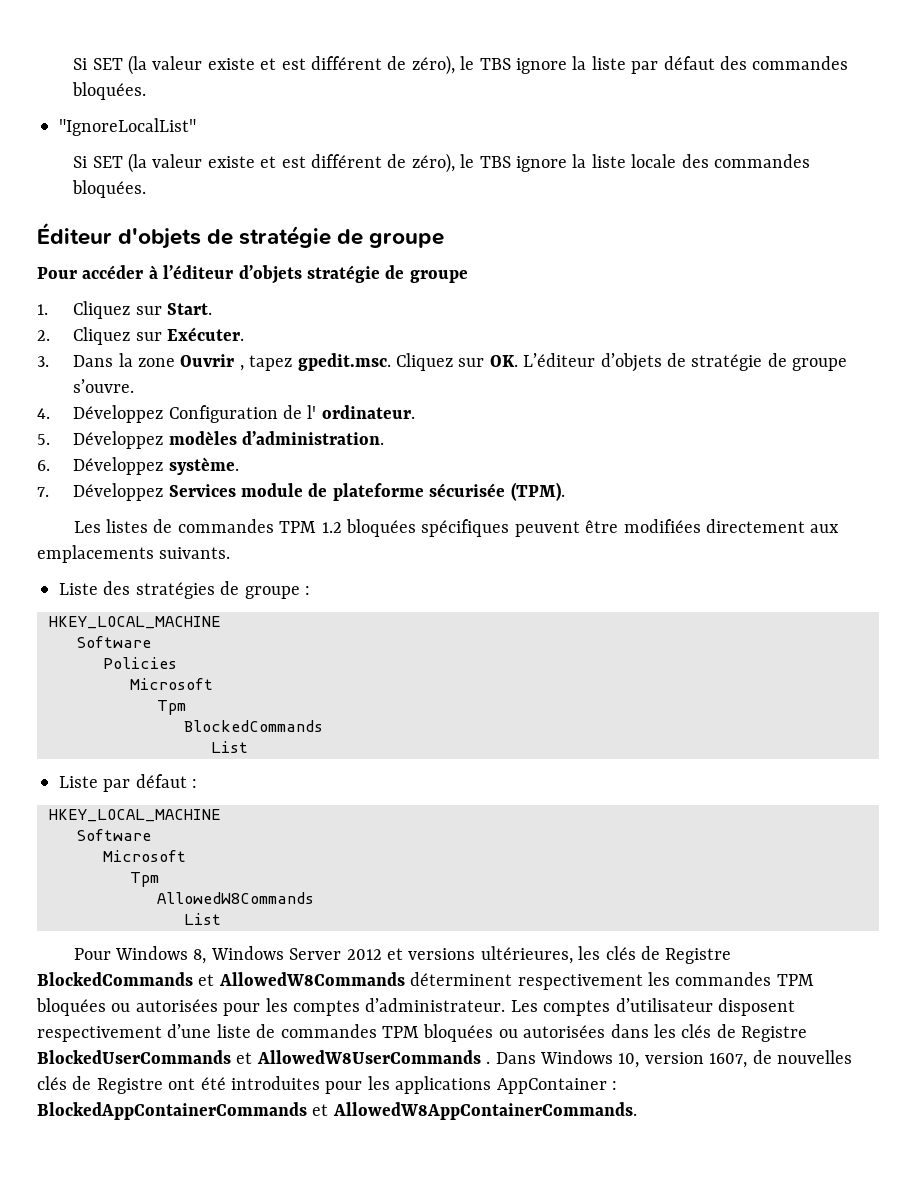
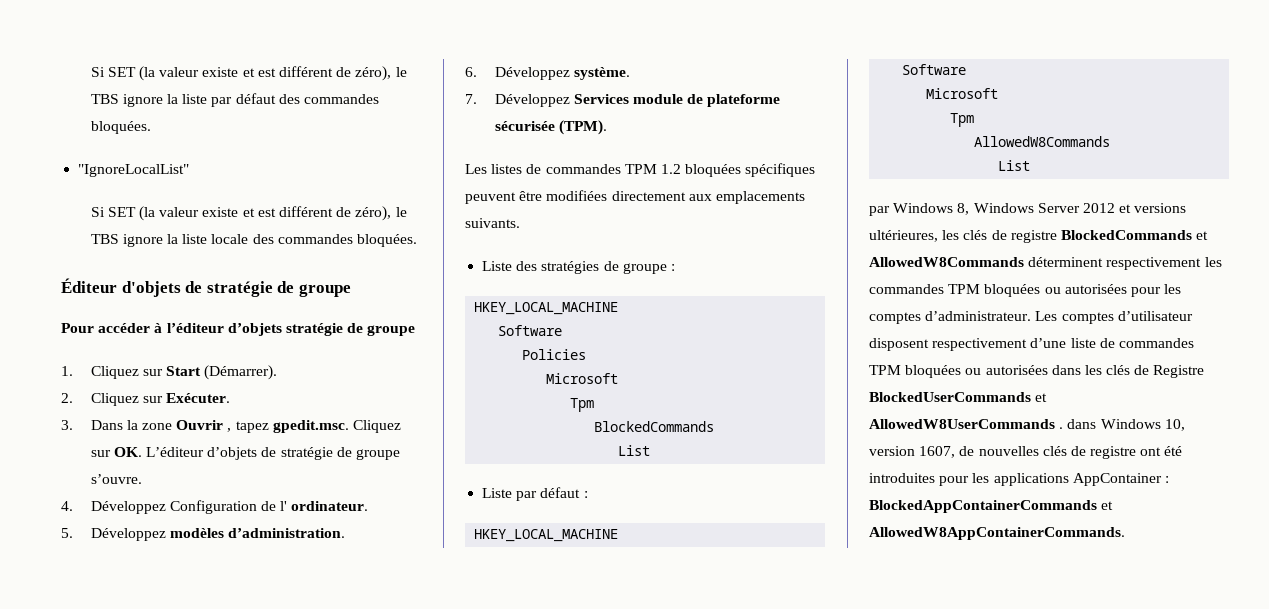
- 1. Cliquez sur Start.
+ 1. Cliquez sur Start (Démarrer).
- Pour Windows 8, Windows Server 2012 et versions ultérieures, les clés de Registre BlockedCommands et AllowedW8Commands déterminent respectivement les commandes TPM bloquées ou autorisées pour les comptes d’administrateur.
+ par Windows 8, Windows Server 2012 et versions ultérieures, les clés de registre BlockedCommands et AllowedW8Commands déterminent respectivement les commandes TPM bloquées ou autorisées pour les comptes d’administrateur.
- Les comptes d’utilisateur disposent respectivement d’une liste de commandes TPM bloquées ou autorisées dans les clés de Registre BlockedUserCommands et AllowedW8UserCommands . Dans Windows 10, version 1607, de nouvelles clés de Registre ont été introduites pour les applications AppContainer : BlockedAppContainerCommands et AllowedW8AppContainerCommands.
+ Les comptes d’utilisateur disposent respectivement d’une liste de commandes TPM bloquées ou autorisées dans les clés de Registre BlockedUserCommands et AllowedW8UserCommands . dans Windows 10, version 1607, de nouvelles clés de registre ont été introduites pour les applications AppContainer : BlockedAppContainerCommands et AllowedW8AppContainerCommands.

